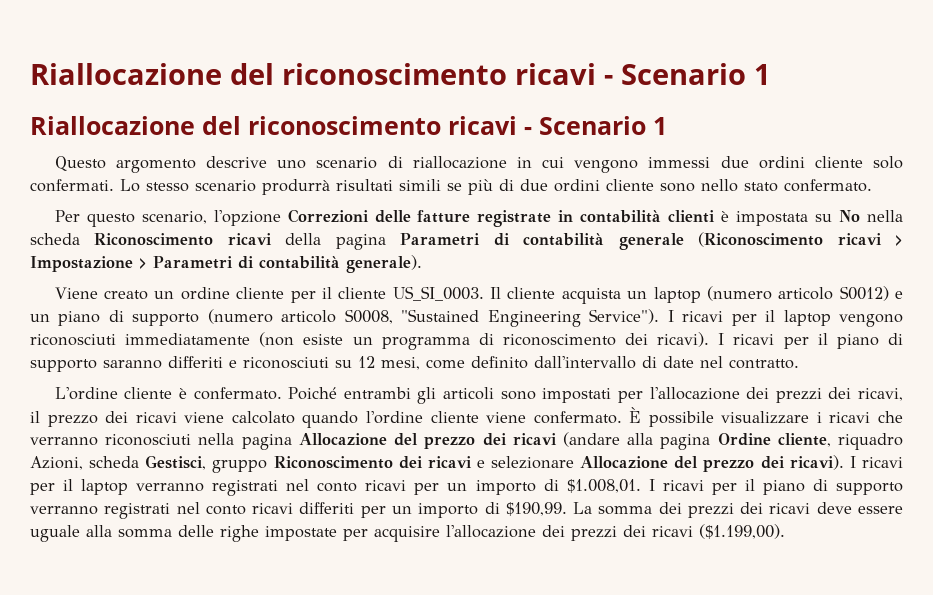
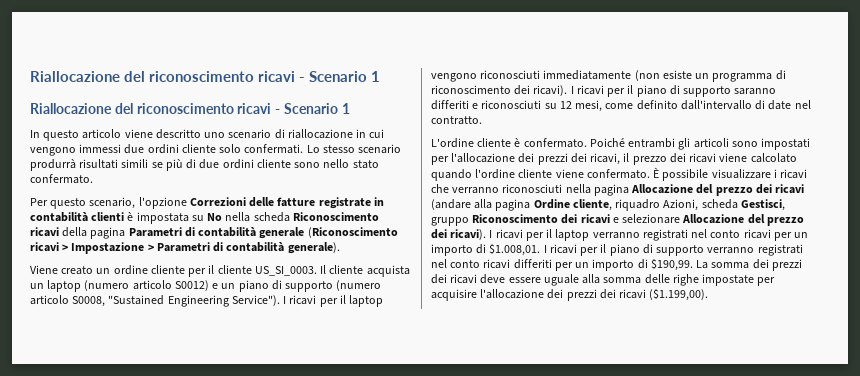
- Questo argomento descrive uno scenario di riallocazione in cui vengono immessi due ordini cliente solo confermati.
+ In questo articolo viene descritto uno scenario di riallocazione in cui vengono immessi due ordini cliente solo confermati.

